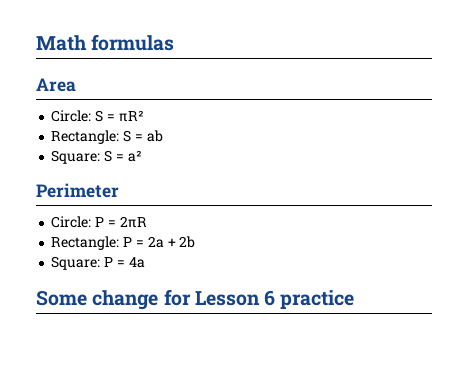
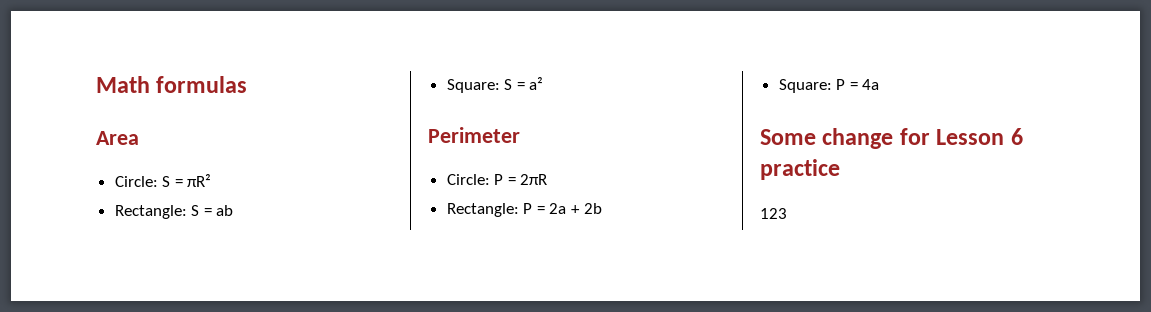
+ 123

